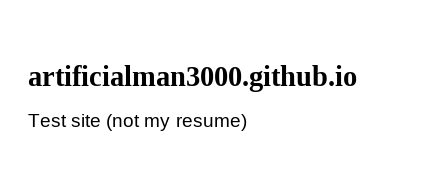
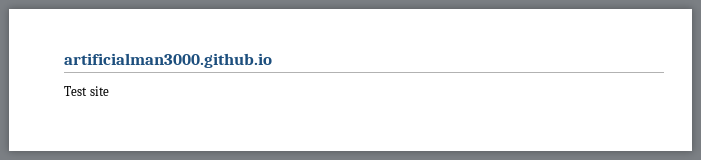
- Test site (not my resume)
+ Test site

